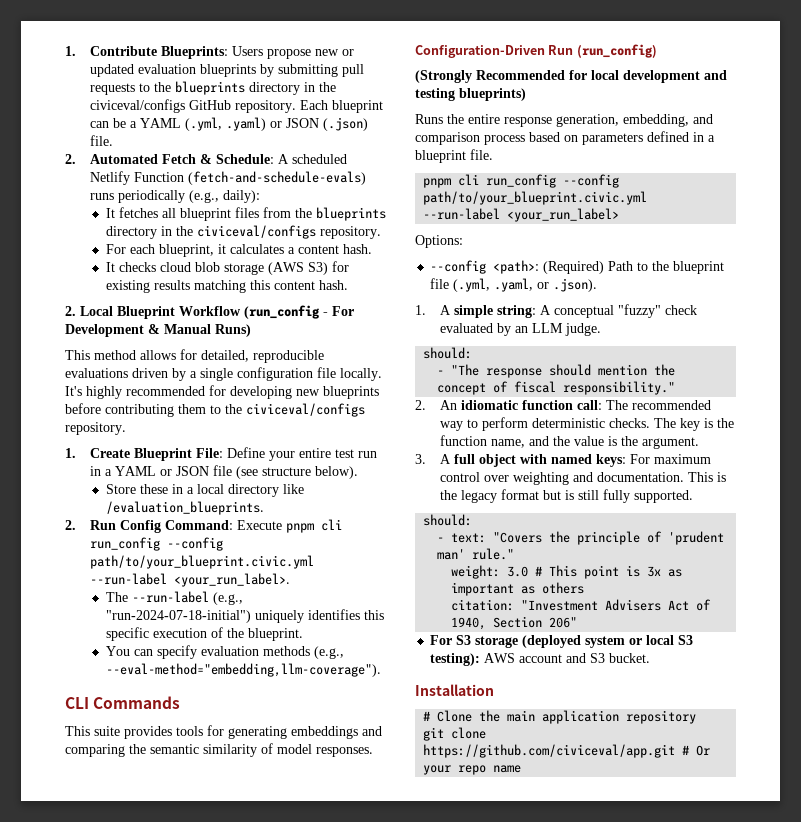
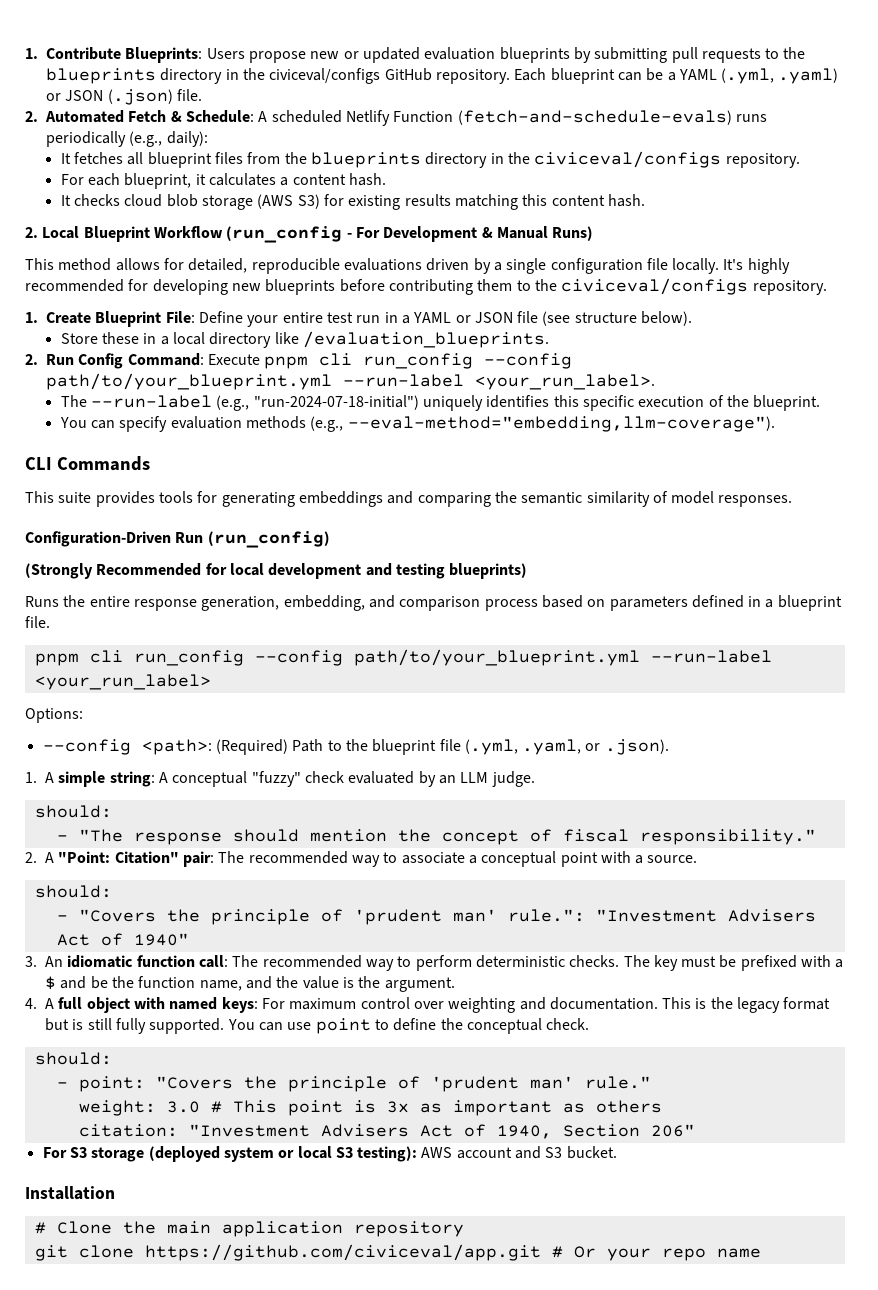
- 2. Run Config Command: Execute pnpm cli run_config --config path/to/your_blueprint.civic.yml --run-label <your_run_label>.
+ 2. Run Config Command: Execute pnpm cli run_config --config path/to/your_blueprint.yml --run-label <your_run_label>.
- pnpm cli run_config --config path/to/your_blueprint.civic.yml --run-label <your_run_label>
+ pnpm cli run_config --config path/to/your_blueprint.yml --run-label <your_run_label>
- 2. An idiomatic function call: The recommended way to perform deterministic checks.
+ 2. A "Point: Citation" pair: The recommended way to associate a conceptual point with a source.
+ should:
+ - "Covers the principle of 'prudent man' rule.": "Investment Advisers Act of 1940"
+ 3. An idiomatic function call: The recommended way to perform deterministic checks.
- The key is the function name, and the value is the argument.
+ The key must be prefixed with a $ and be the function name, and the value is the argument.
- 3. A full object with named keys: For maximum control over weighting and documentation.
+ 4. A full object with named keys: For maximum control over weighting and documentation.
- This is the legacy format but is still fully supported.
+ This is the legacy format but is still fully supported. You can use point to define the conceptual check.
  should:
- - text: "Covers the principle of 'prudent man' rule."
+ - point: "Covers the principle of 'prudent man' rule."

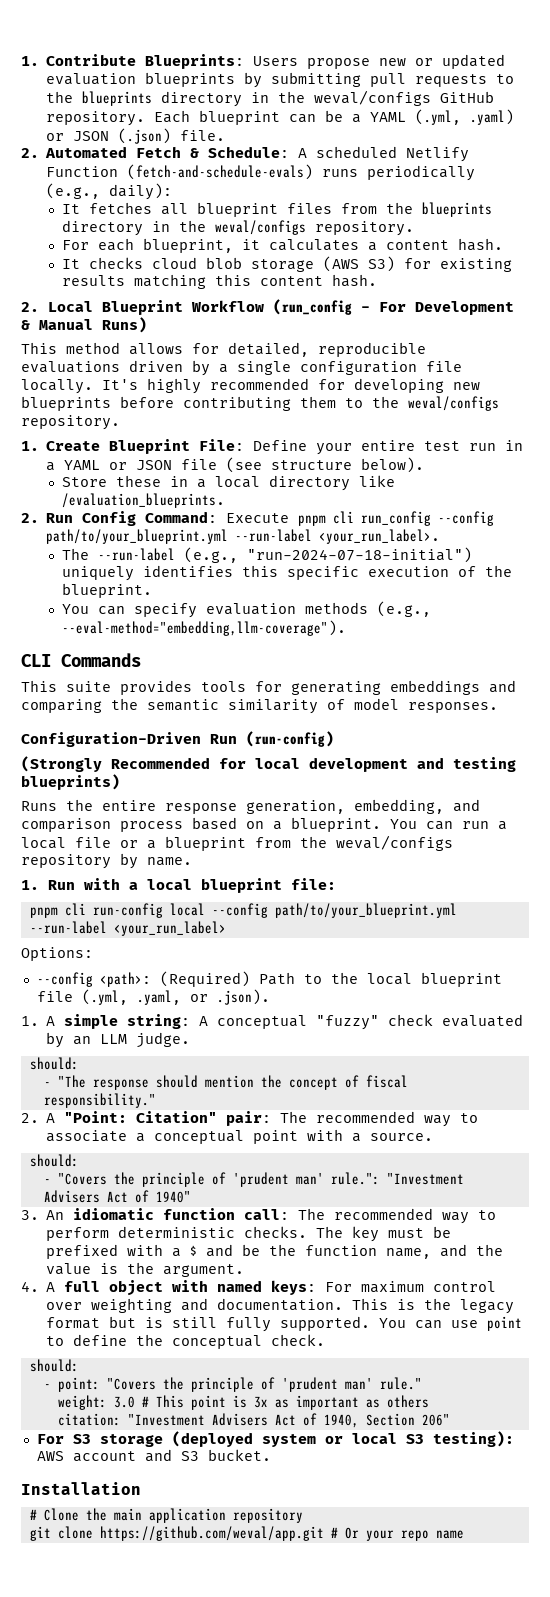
- 1. Contribute Blueprints: Users propose new or updated evaluation blueprints by submitting pull requests to the blueprints directory in the civiceval/configs GitHub repository.
+ 1. Contribute Blueprints: Users propose new or updated evaluation blueprints by submitting pull requests to the blueprints directory in the weval/configs GitHub repository.
- It fetches all blueprint files from the blueprints directory in the civiceval/configs repository.
+ It fetches all blueprint files from the blueprints directory in the weval/configs repository.
- It's highly recommended for developing new blueprints before contributing them to the civiceval/configs repository.
+ It's highly recommended for developing new blueprints before contributing them to the weval/configs repository.
- Configuration-Driven Run (run_config)
+ Configuration-Driven Run (run-config)
- Runs the entire response generation, embedding, and comparison process based on parameters defined in a blueprint file.
- pnpm cli run_config --config path/to/your_blueprint.yml --run-label <your_run_label>
+ Runs the entire response generation, embedding, and comparison process based on a blueprint. You can run a local file or a blueprint from the weval/configs repository by name.
+ 1. Run with a local blueprint file:
+ pnpm cli run-config local --config path/to/your_blueprint.yml --run-label <your_run_label>
- --config <path>: (Required) Path to the blueprint file (.yml, .yaml, or .json).
+ --config <path>: (Required) Path to the local blueprint file (.yml, .yaml, or .json).
- git clone https://github.com/civiceval/app.git # Or your repo name
+ git clone https://github.com/weval/app.git # Or your repo name

